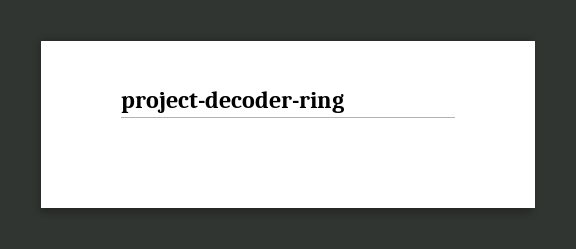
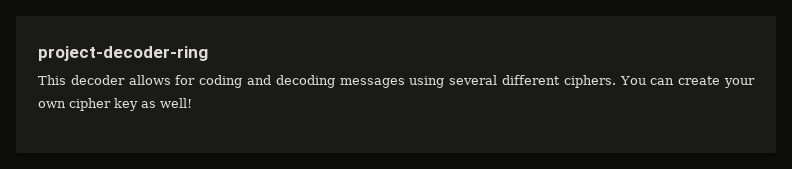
+ This decoder allows for coding and decoding messages using several different ciphers. You can create your own cipher key as well!

